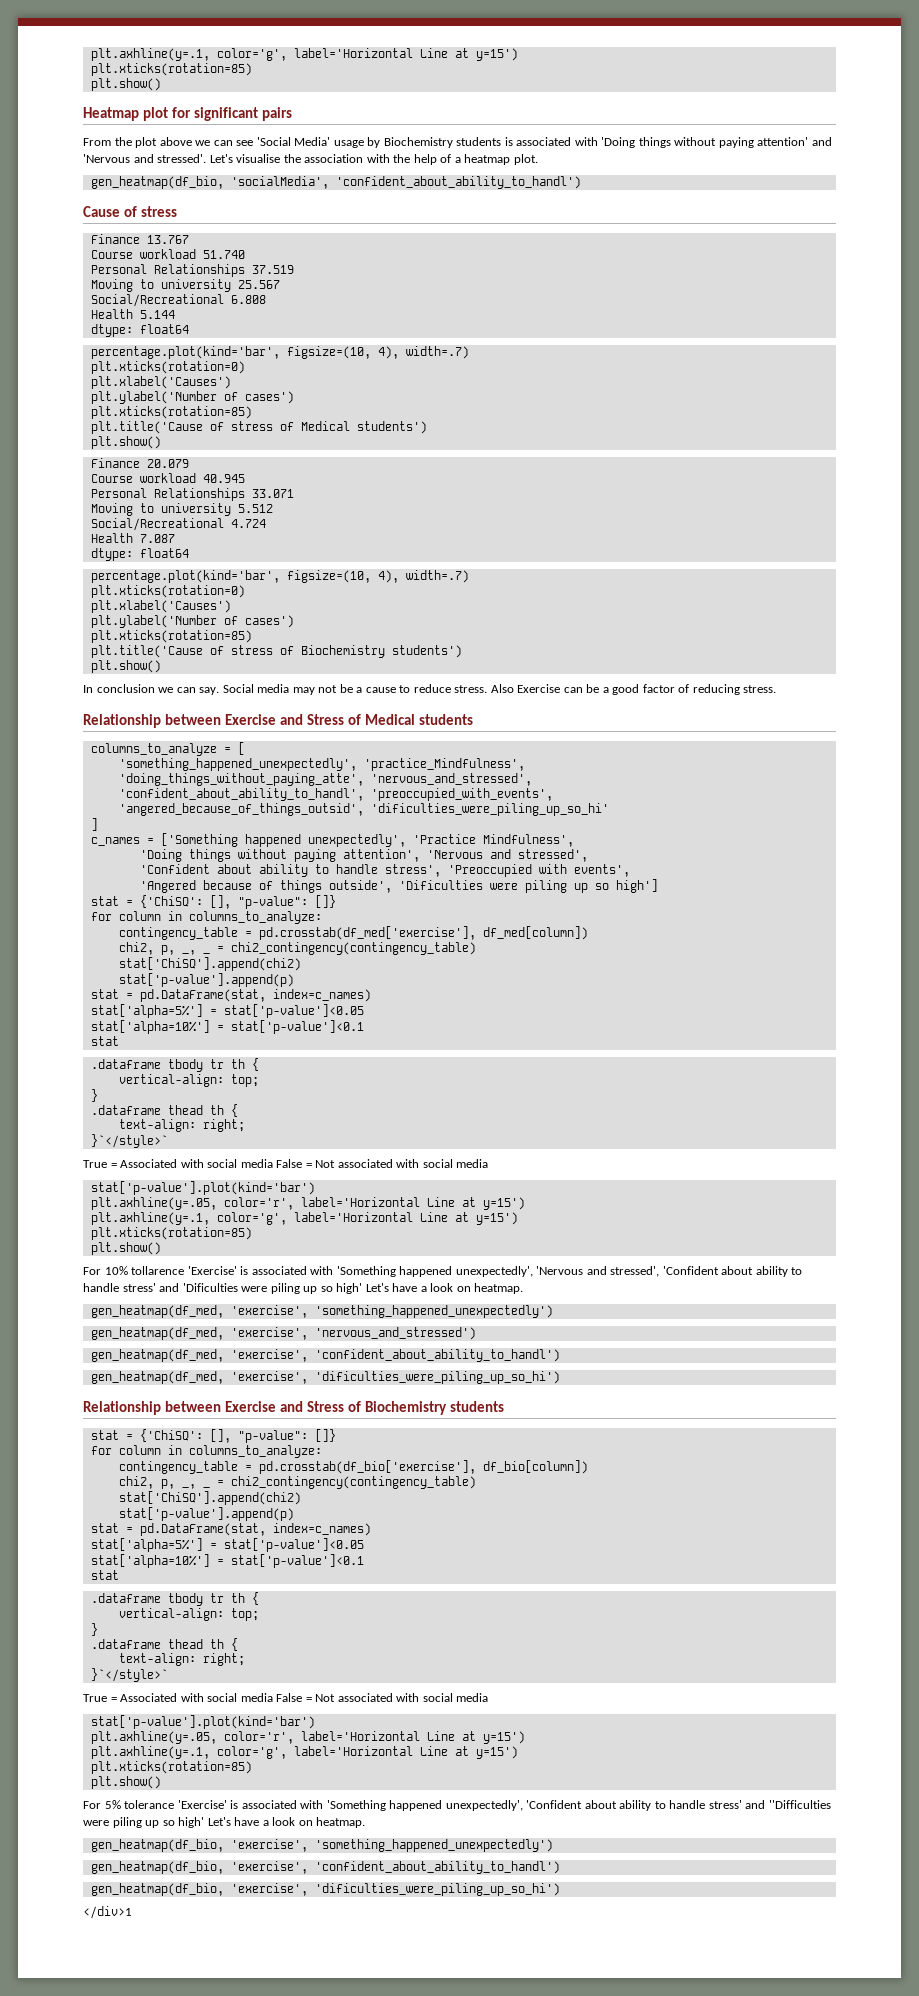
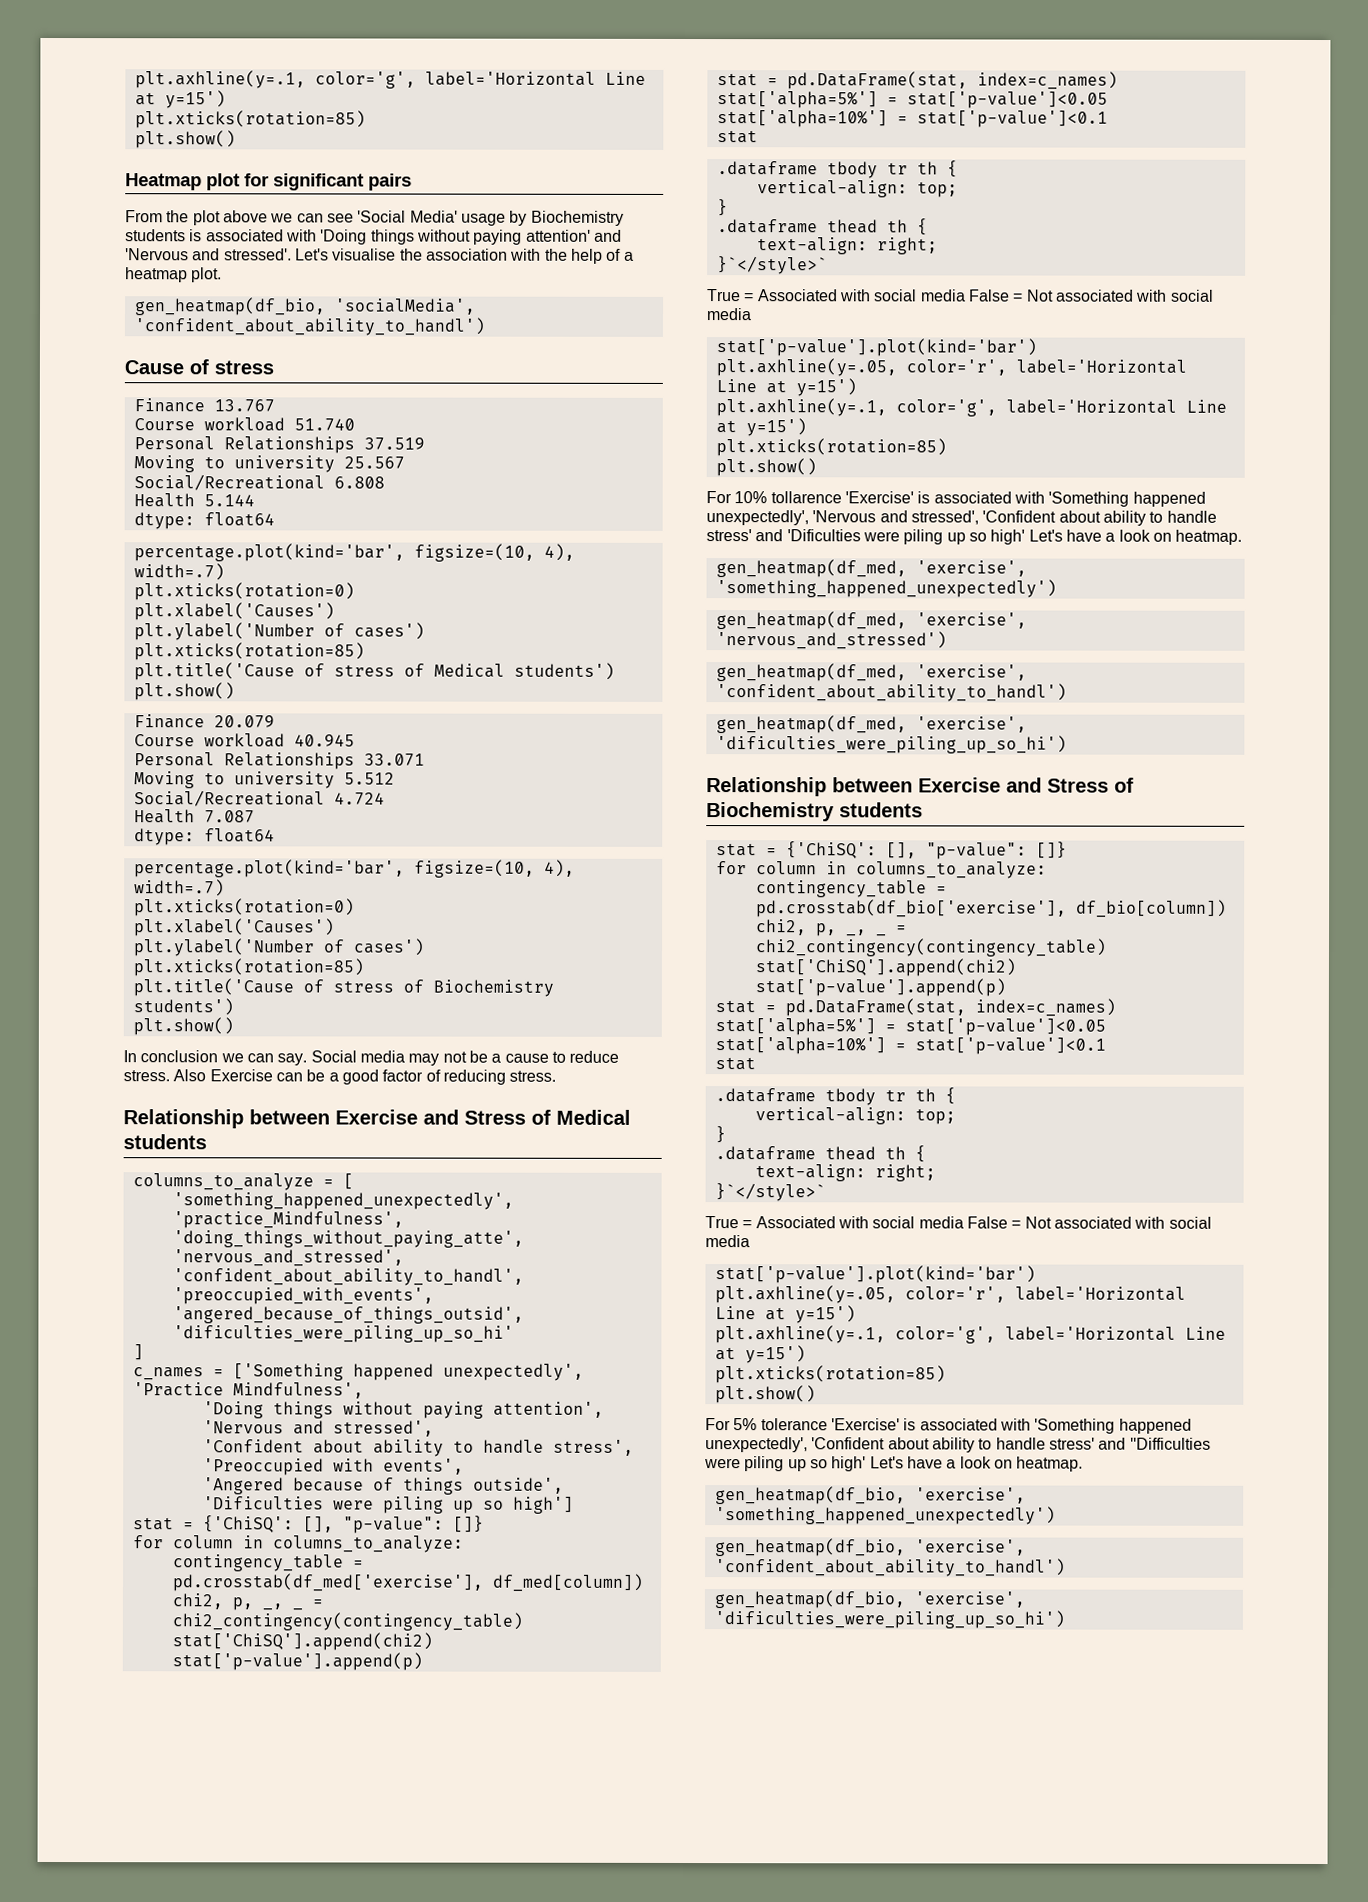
- </div>1

